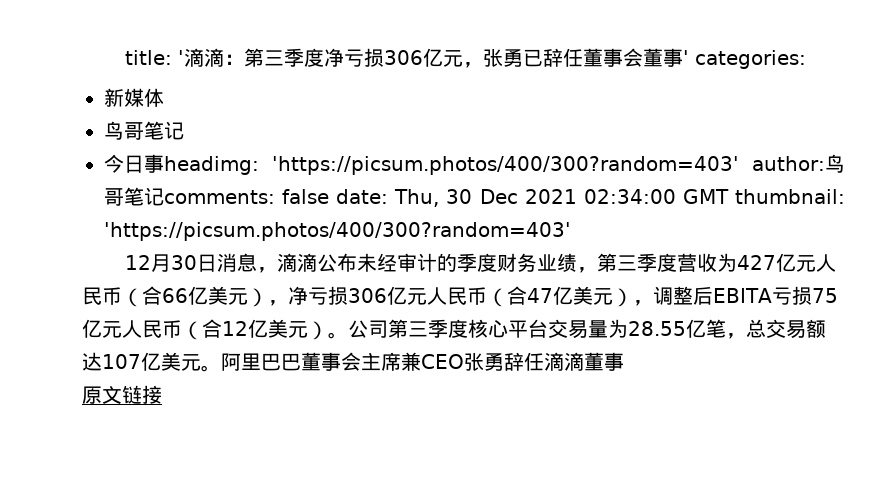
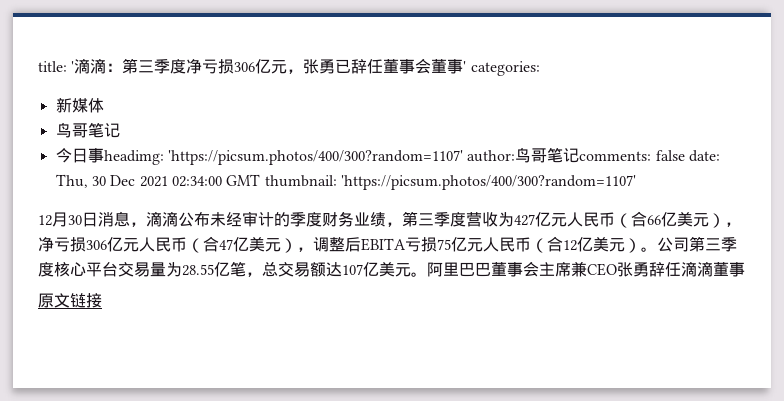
- 今日事headimg: 'https://picsum.photos/400/300?random=403' author:鸟哥笔记comments: false date: Thu, 30 Dec 2021 02:34:00 GMT thumbnail: 'https://picsum.photos/400/300?random=403'
+ 今日事headimg: 'https://picsum.photos/400/300?random=1107' author:鸟哥笔记comments: false date: Thu, 30 Dec 2021 02:34:00 GMT thumbnail: 'https://picsum.photos/400/300?random=1107'

